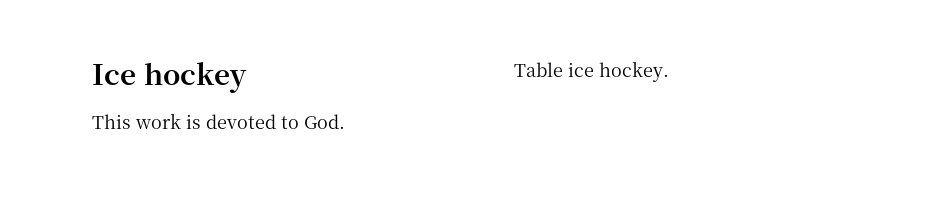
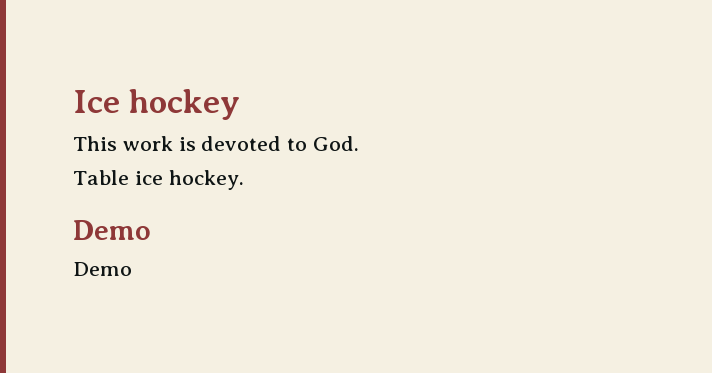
  Table ice hockey.
+ Demo
+ Demo

